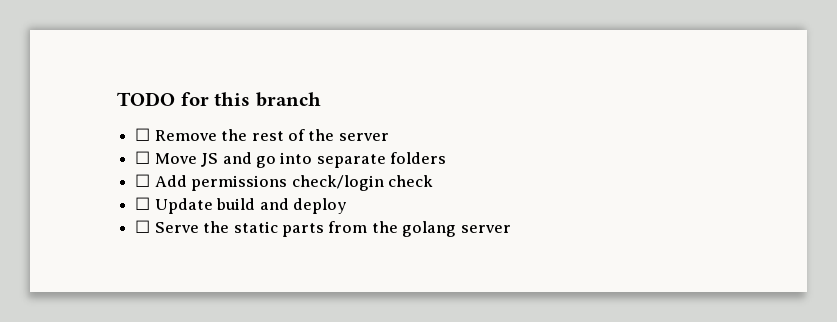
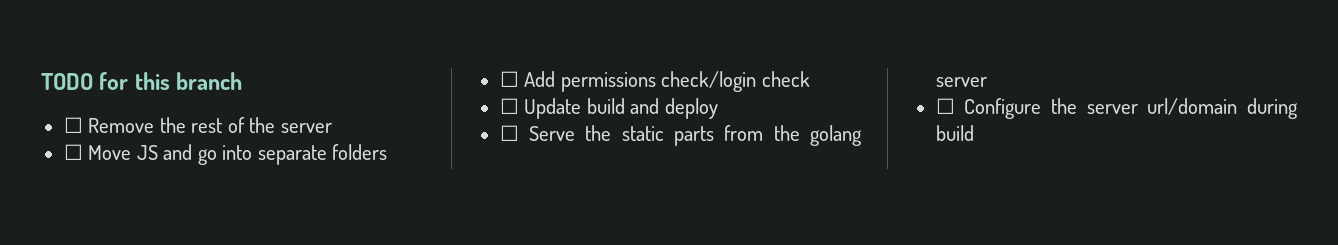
+ ☐ Configure the server url/domain during build

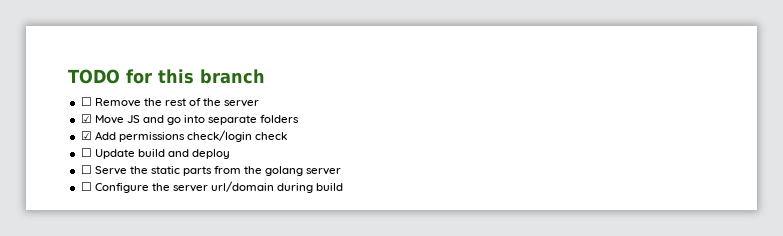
- ☐ Move JS and go into separate folders
+ ☑ Move JS and go into separate folders
- ☐ Add permissions check/login check
+ ☑ Add permissions check/login check

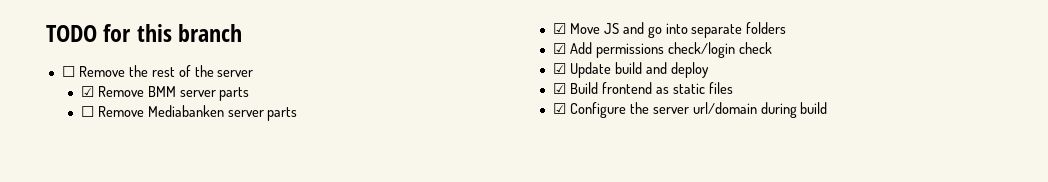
+ ☑ Remove BMM server parts
+ ☐ Remove Mediabanken server parts
- ☐ Update build and deploy
+ ☑ Update build and deploy
- ☐ Serve the static parts from the golang server
- ☐ Configure the server url/domain during build
+ ☑ Build frontend as static files
+ ☑ Configure the server url/domain during build

